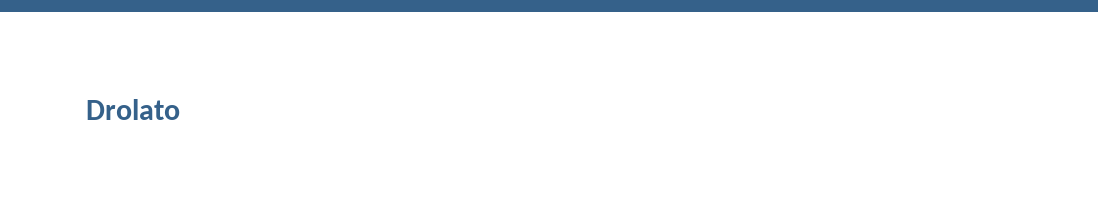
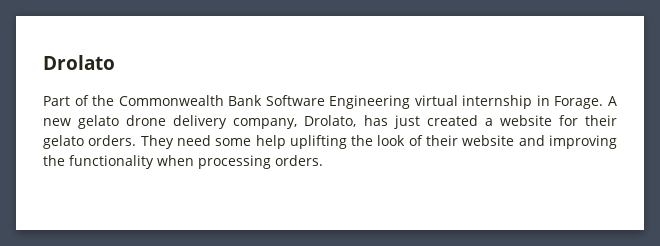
+ Part of the Commonwealth Bank Software Engineering virtual internship in Forage. A new gelato drone delivery company, Drolato, has just created a website for their gelato orders. They need some help uplifting the look of their website and improving the functionality when processing orders.

